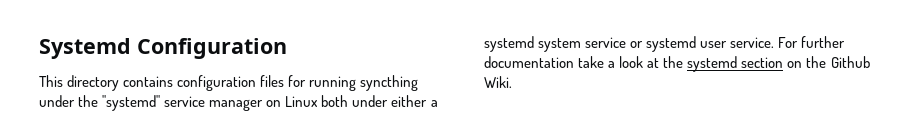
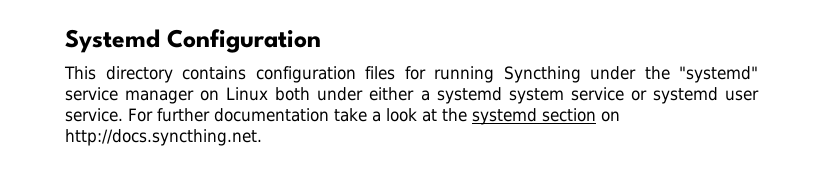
- This directory contains configuration files for running syncthing under the "systemd" service manager on Linux both under either a systemd system service or systemd user service.
+ This directory contains configuration files for running Syncthing under the "systemd" service manager on Linux both under either a systemd system service or systemd user service.
- For further documentation take a look at the systemd section on the Github Wiki.
+ For further documentation take a look at the systemd section on http://docs.syncthing.net.

